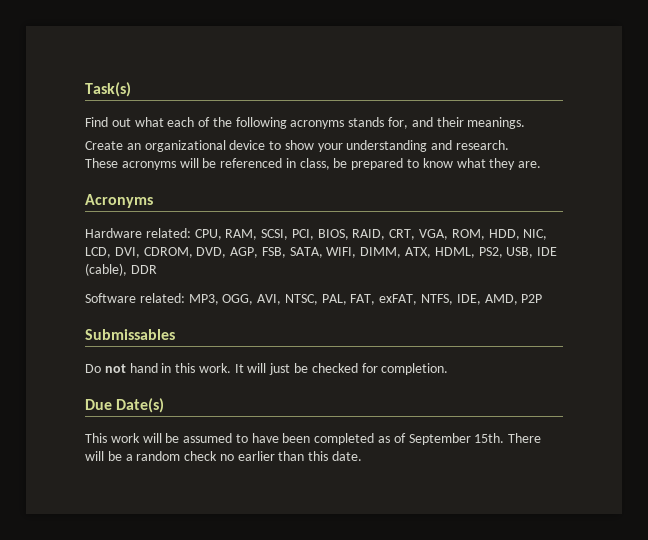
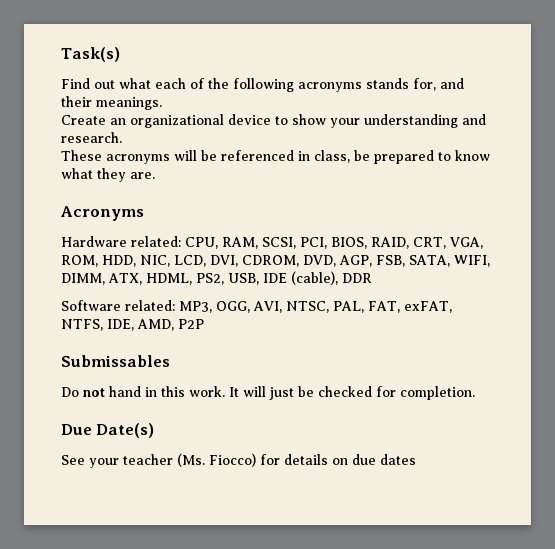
- This work will be assumed to have been completed as of September 15th. There will be a random check no earlier than this date.
+ See your teacher (Ms. Fiocco) for details on due dates

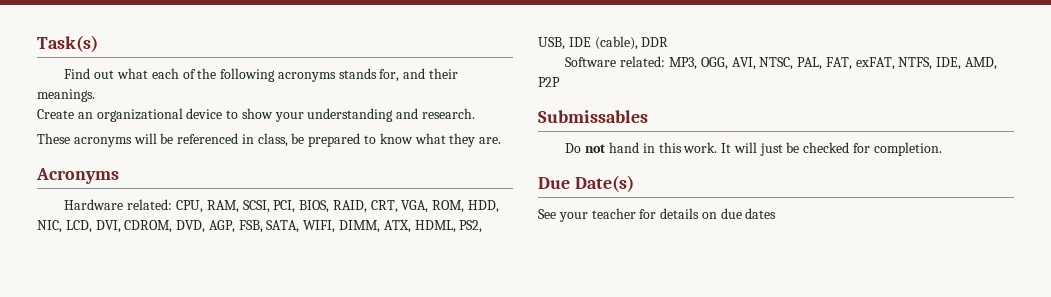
- See your teacher (Ms. Fiocco) for details on due dates
+ See your teacher for details on due dates

